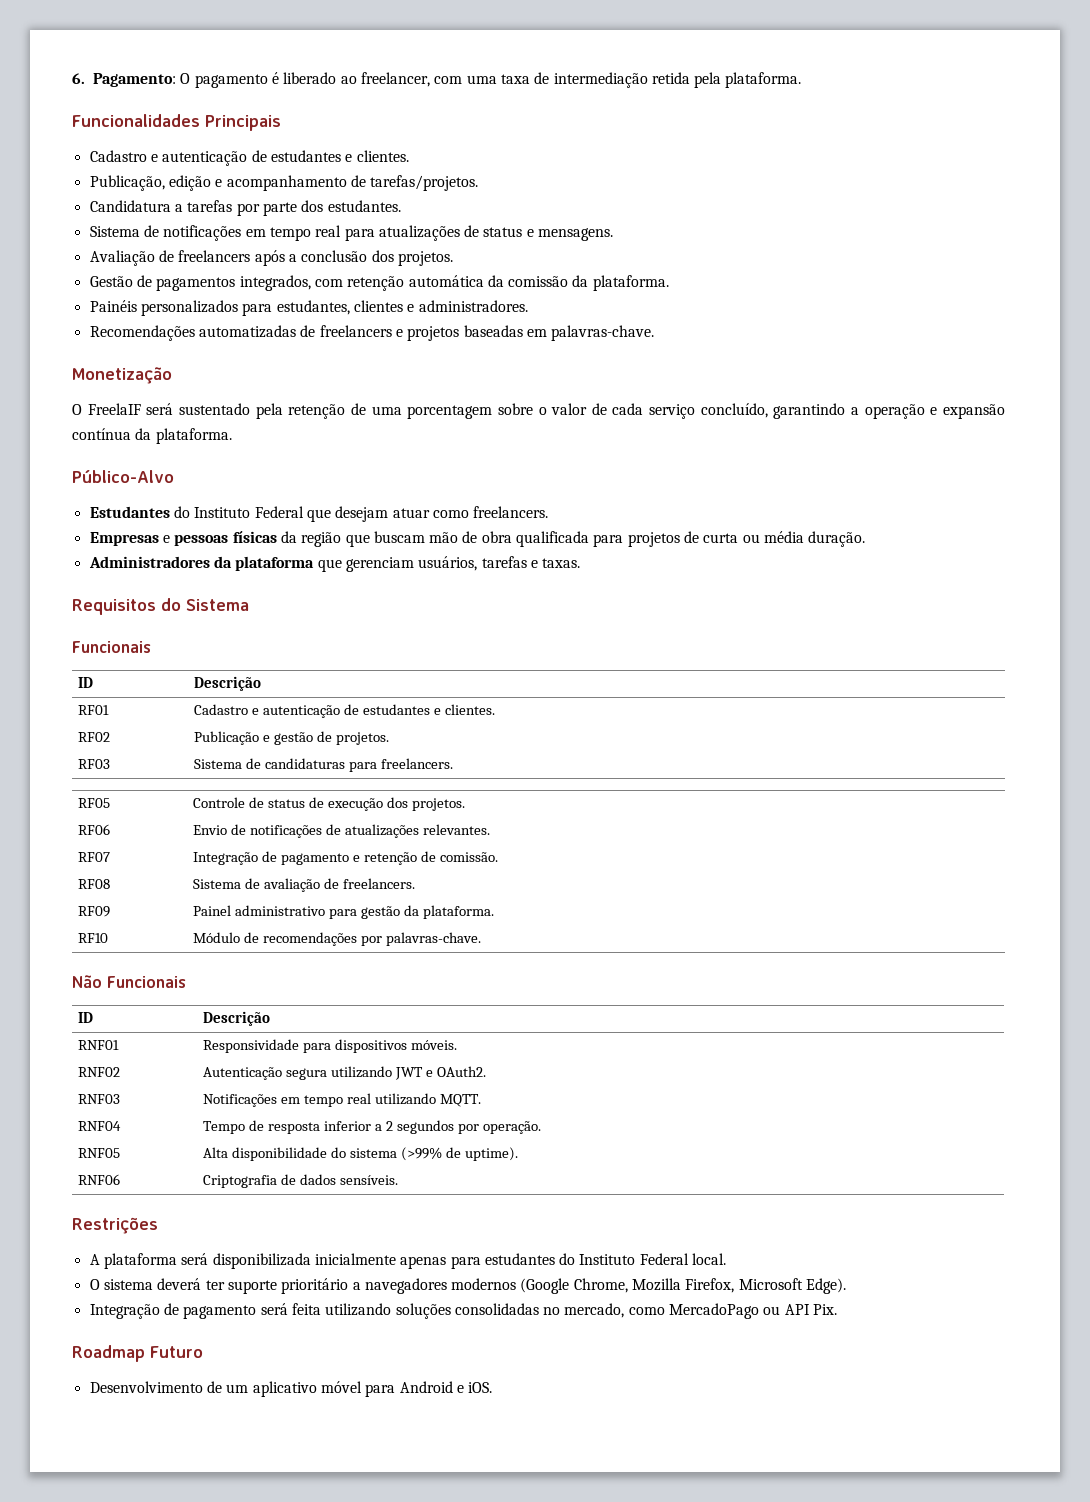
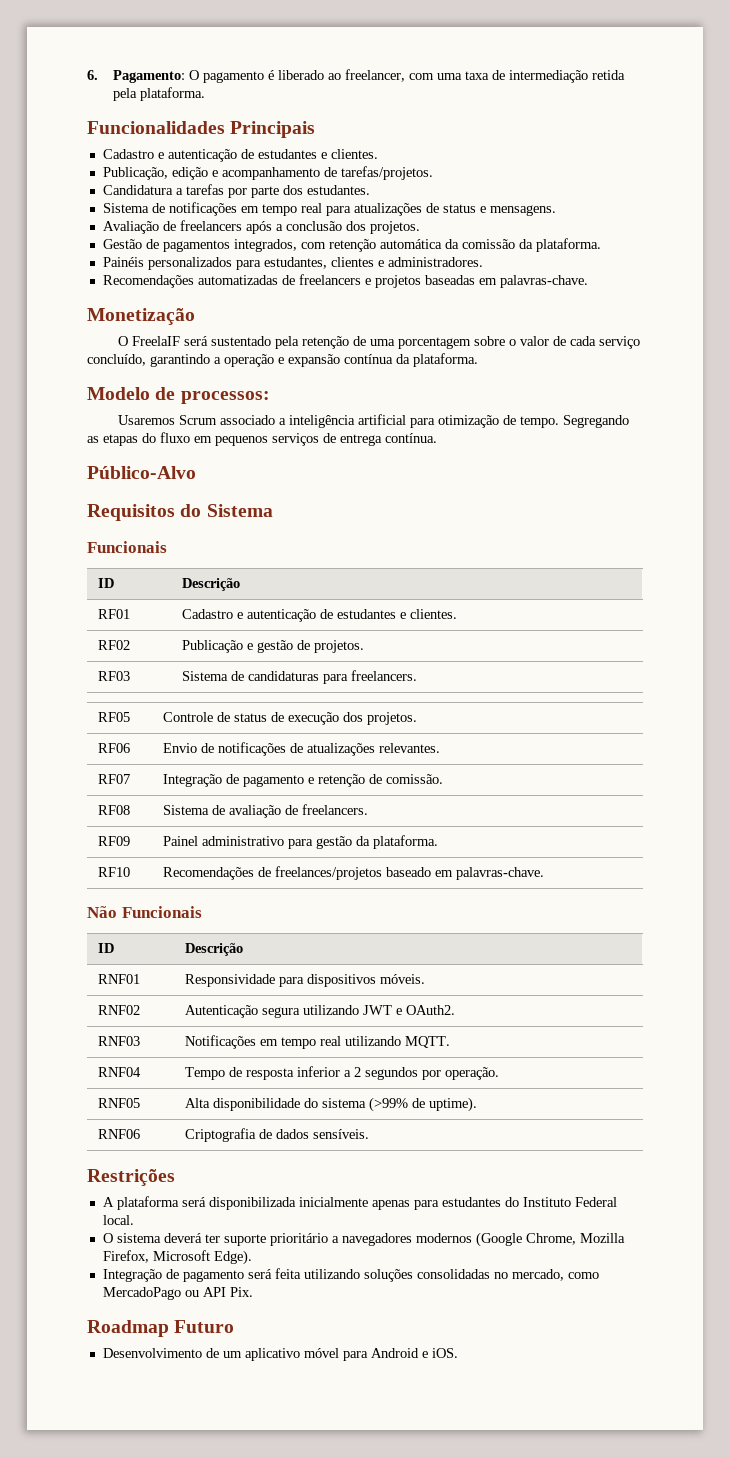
+ Modelo de processos:
+ Usaremos Scrum associado a inteligência artificial para otimização de tempo. Segregando as etapas do fluxo em pequenos serviços de entrega contínua.
  Público-Alvo
- Estudantes do Instituto Federal que desejam atuar como freelancers.
- Empresas e pessoas físicas da região que buscam mão de obra qualificada para projetos de curta ou média duração.
- Administradores da plataforma que gerenciam usuários, tarefas e taxas.
- RF10 | Módulo de recomendações por palavras-chave.
+ RF10 | Recomendações de freelances/projetos baseado em palavras-chave.

